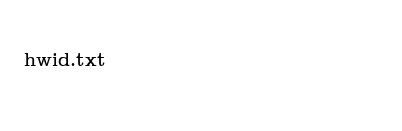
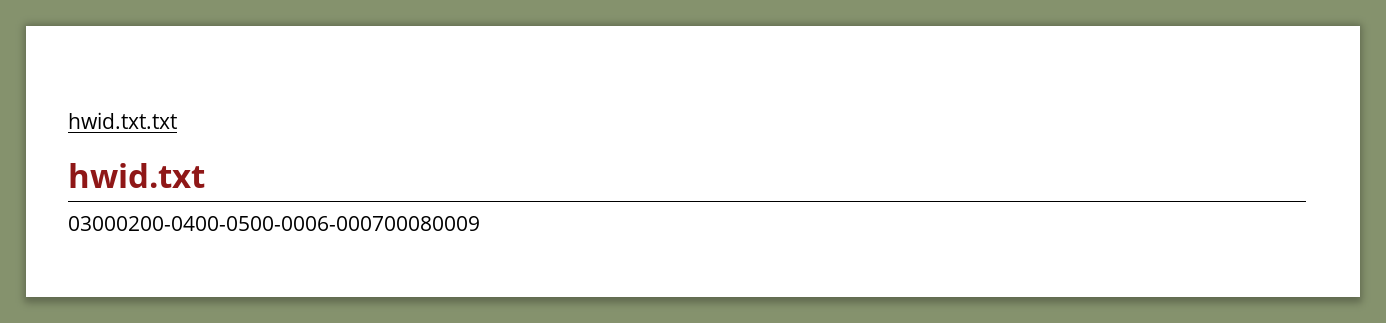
+ hwid.txt.txt
+ 03000200-0400-0500-0006-000700080009

